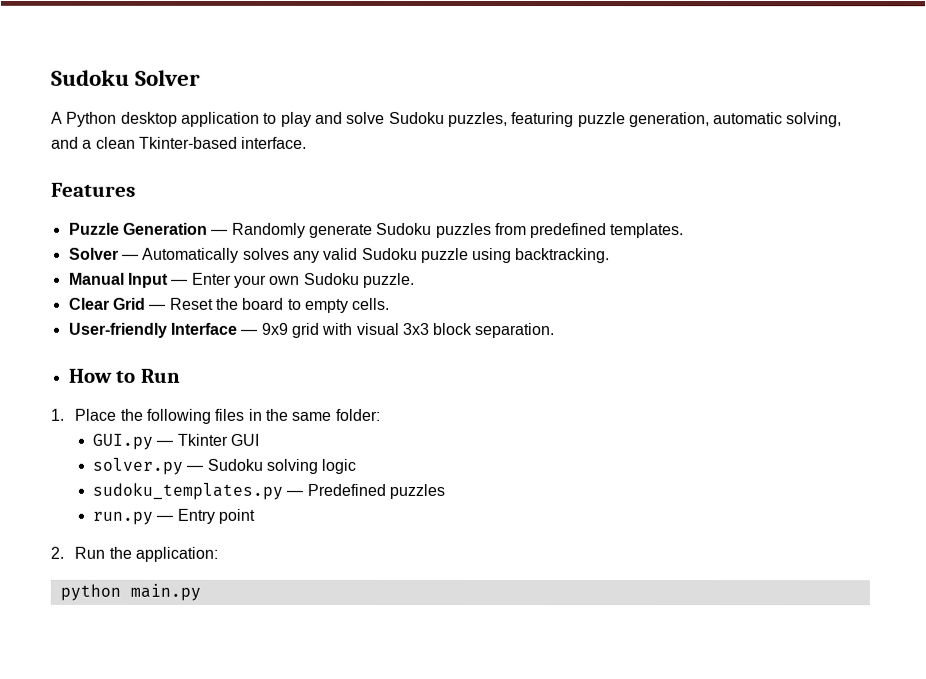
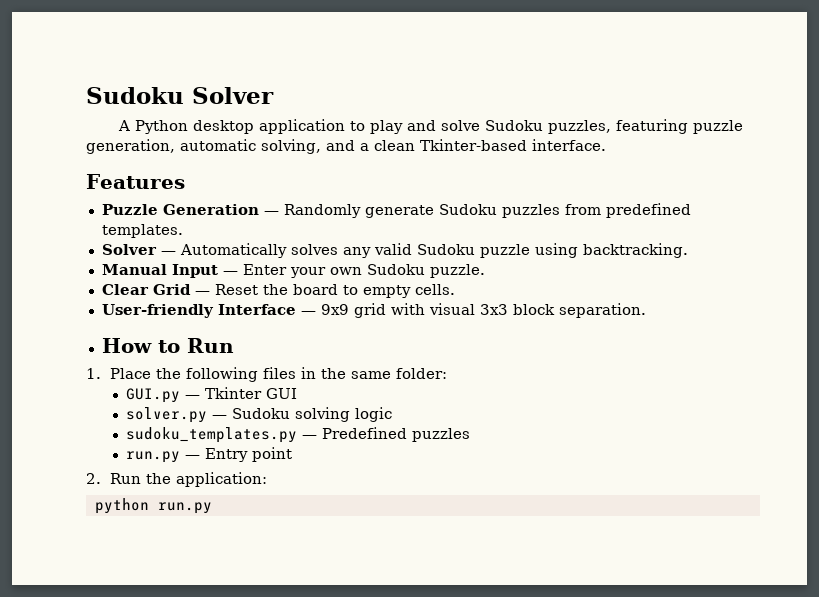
- python main.py
+ python run.py

